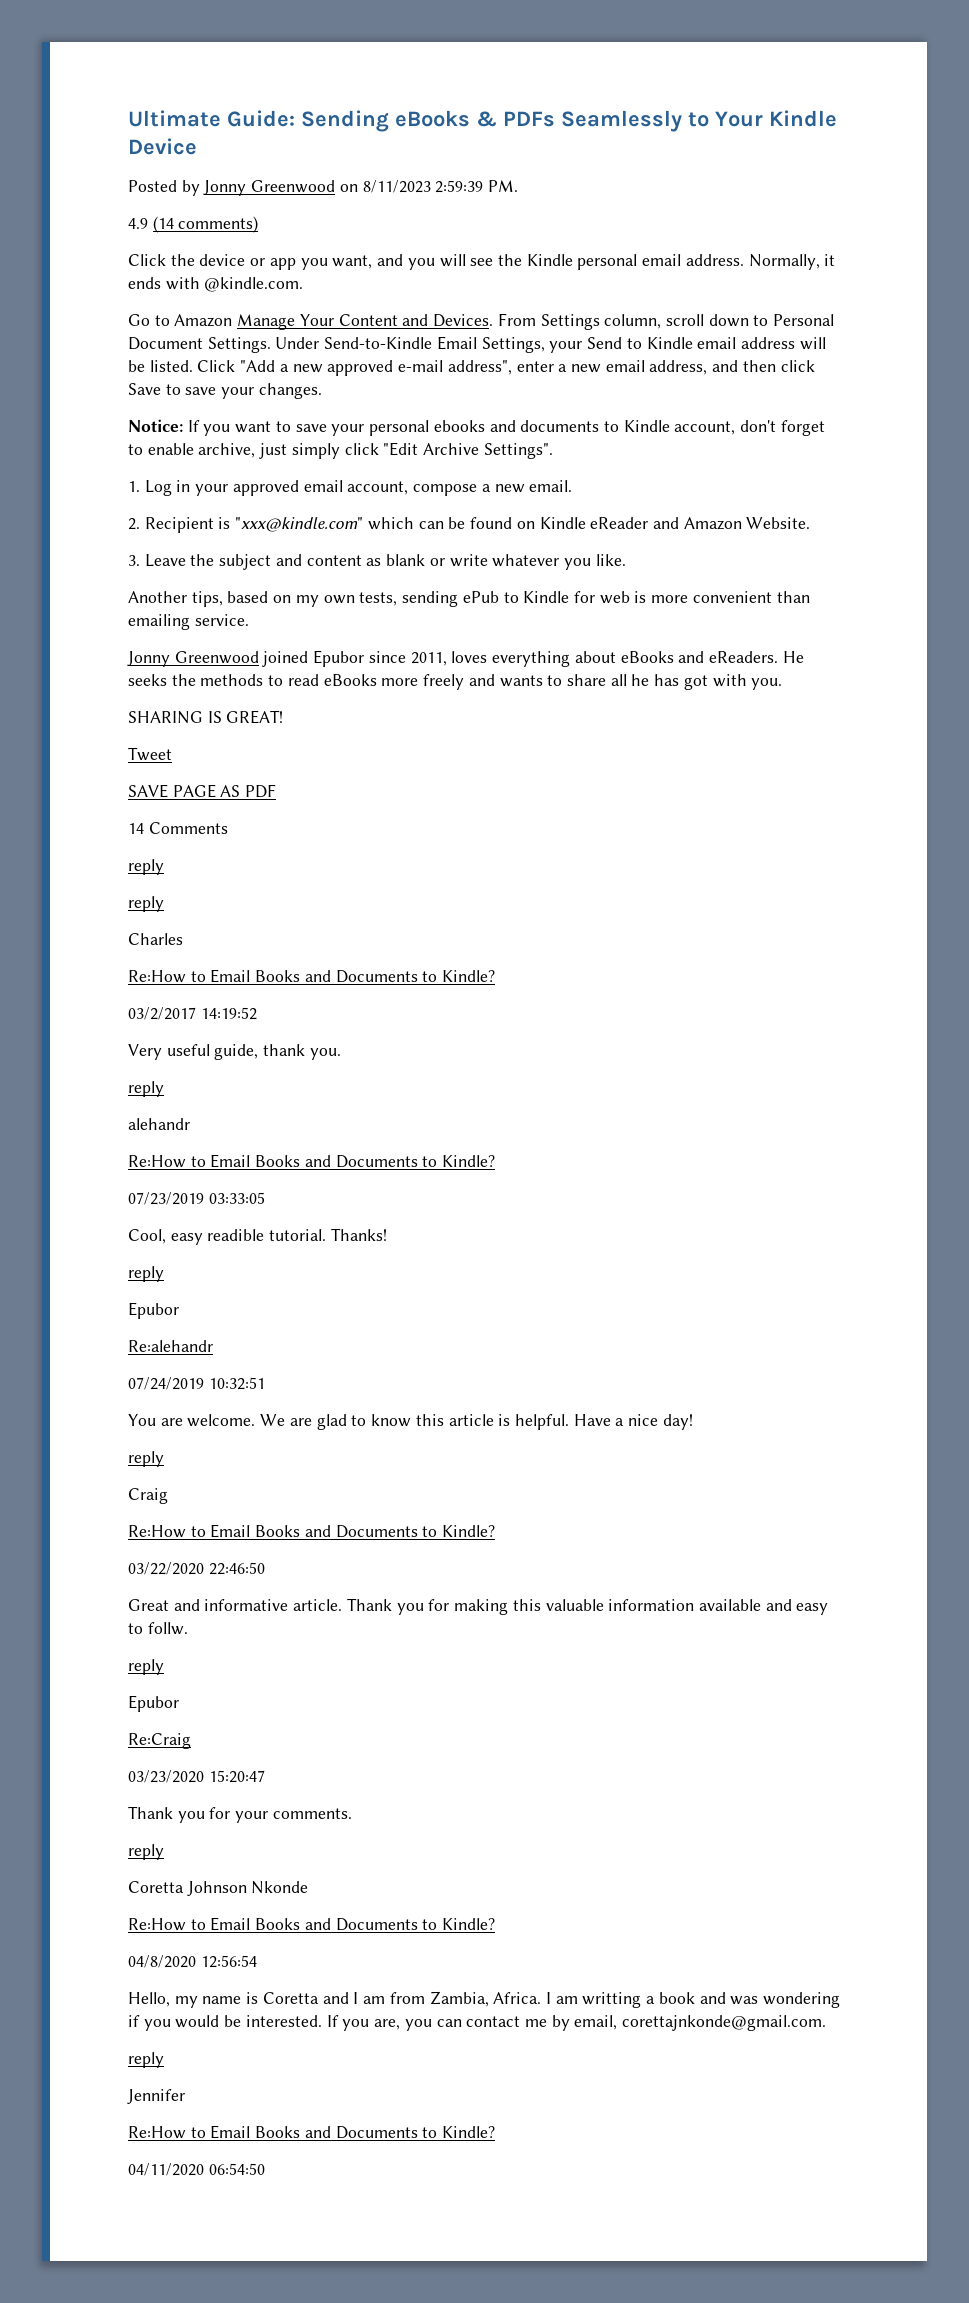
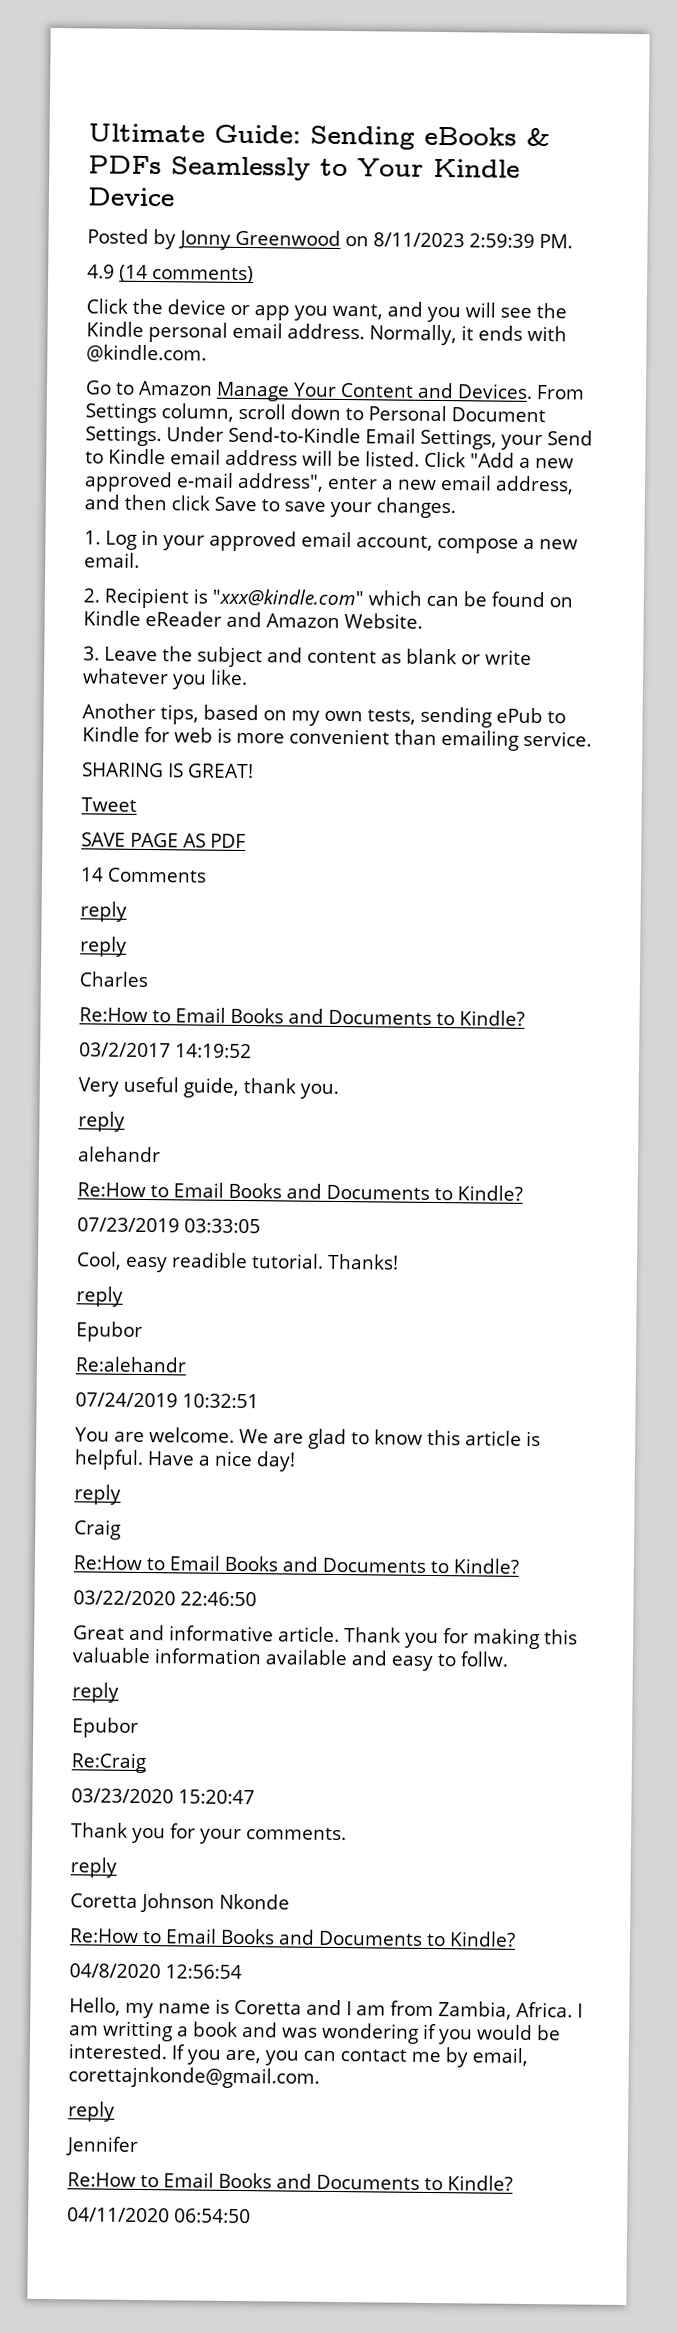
- Notice: If you want to save your personal ebooks and documents to Kindle account, don't forget to enable archive, just simply click "Edit Archive Settings".
- Jonny Greenwood joined Epubor since 2011, loves everything about eBooks and eReaders. He seeks the methods to read eBooks more freely and wants to share all he has got with you.

